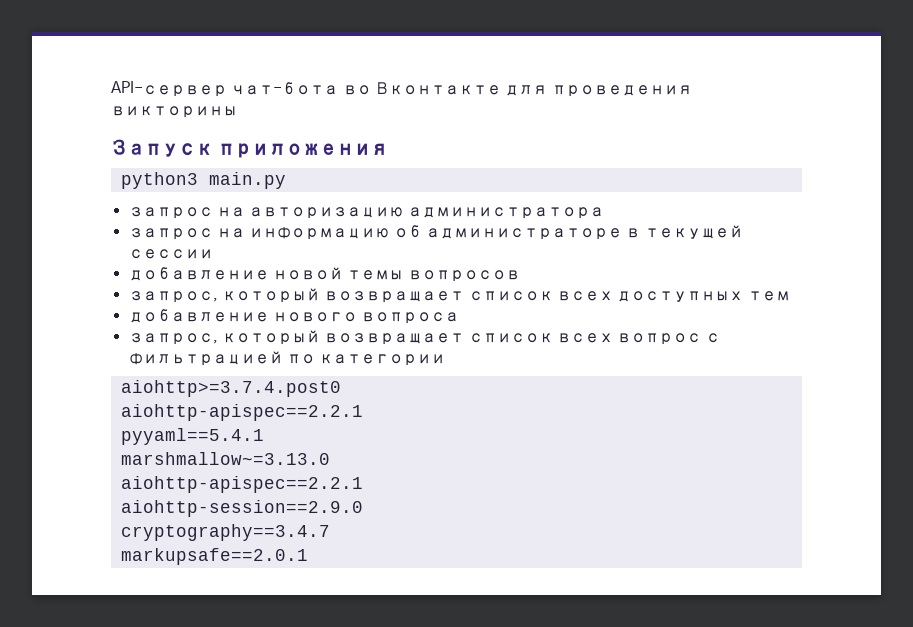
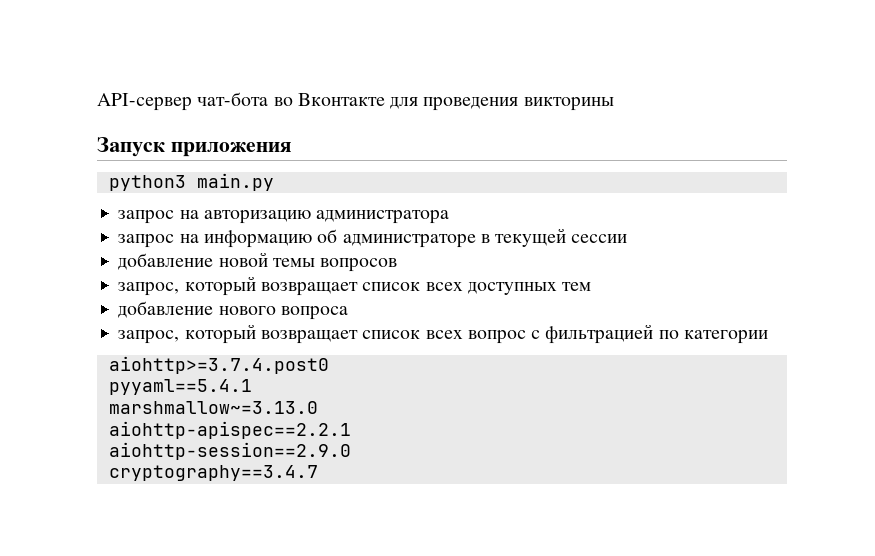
  aiohttp>=3.7.4.post0
- aiohttp-apispec==2.2.1
- markupsafe==2.0.1

